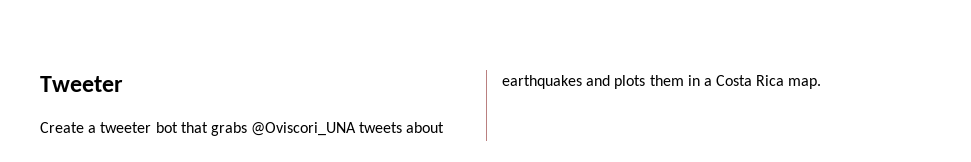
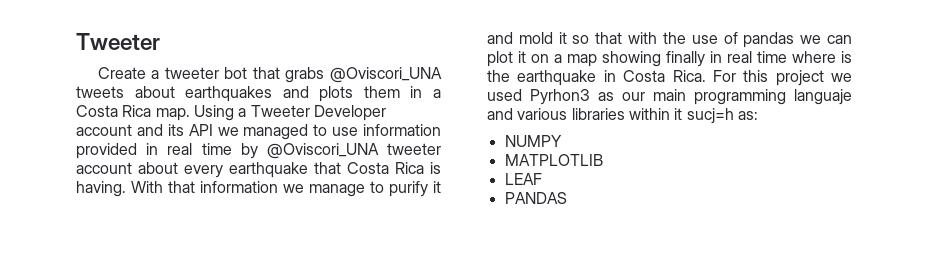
+ Using a Tweeter Developer account and its API we managed to use information provided in real time by @Oviscori_UNA tweeter account about every earthquake that Costa Rica is having. With that information we manage to purify it and mold it so that with the use of pandas we can plot it on a map showing finally in real time where is the earthquake in Costa Rica. For this project we used Pyrhon3 as our main programming languaje and various libraries within it sucj=h as:
+ NUMPY
+ MATPLOTLIB
+ LEAF
+ PANDAS

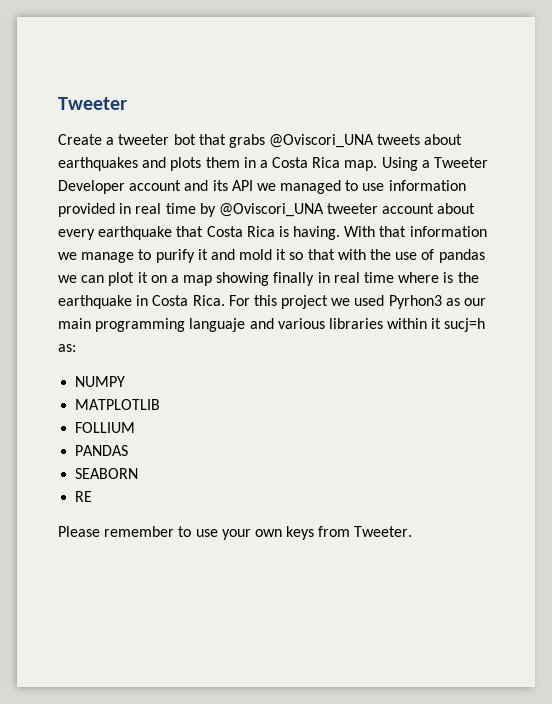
- LEAF
+ FOLLIUM
+ SEABORN
+ RE
+ Please remember to use your own keys from Tweeter.

